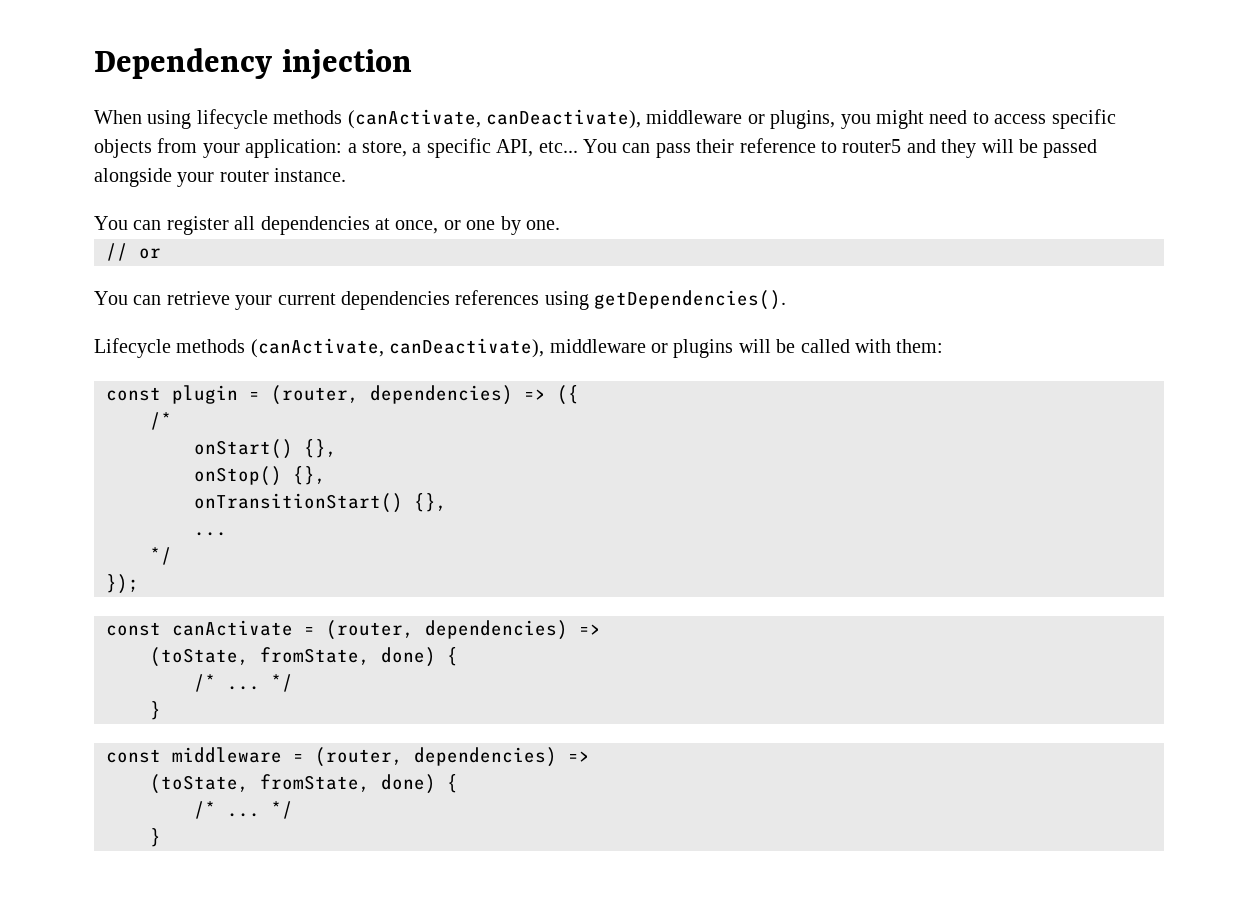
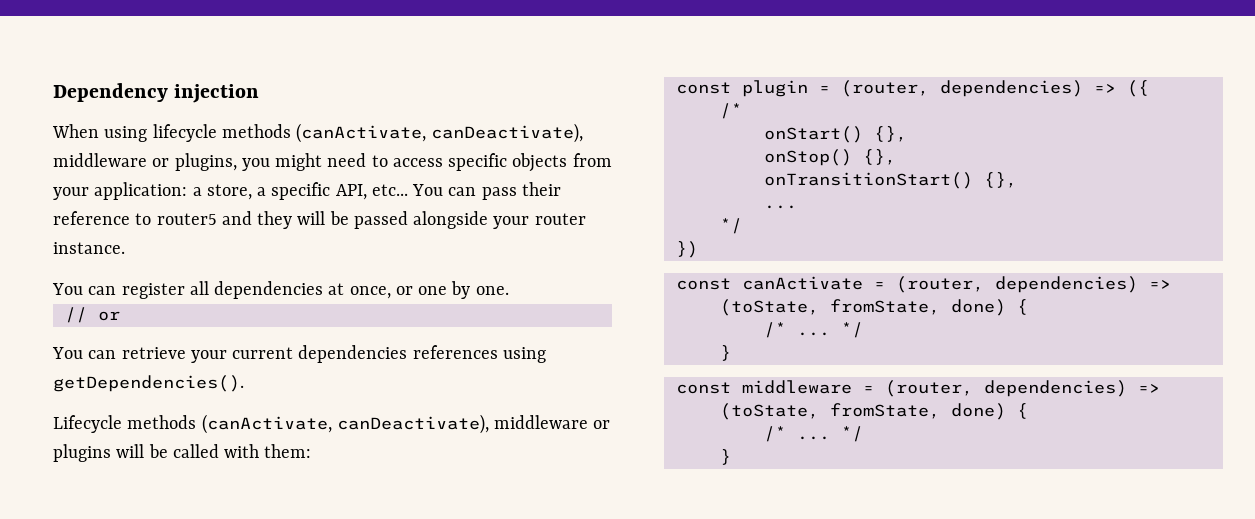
- });
+ })

